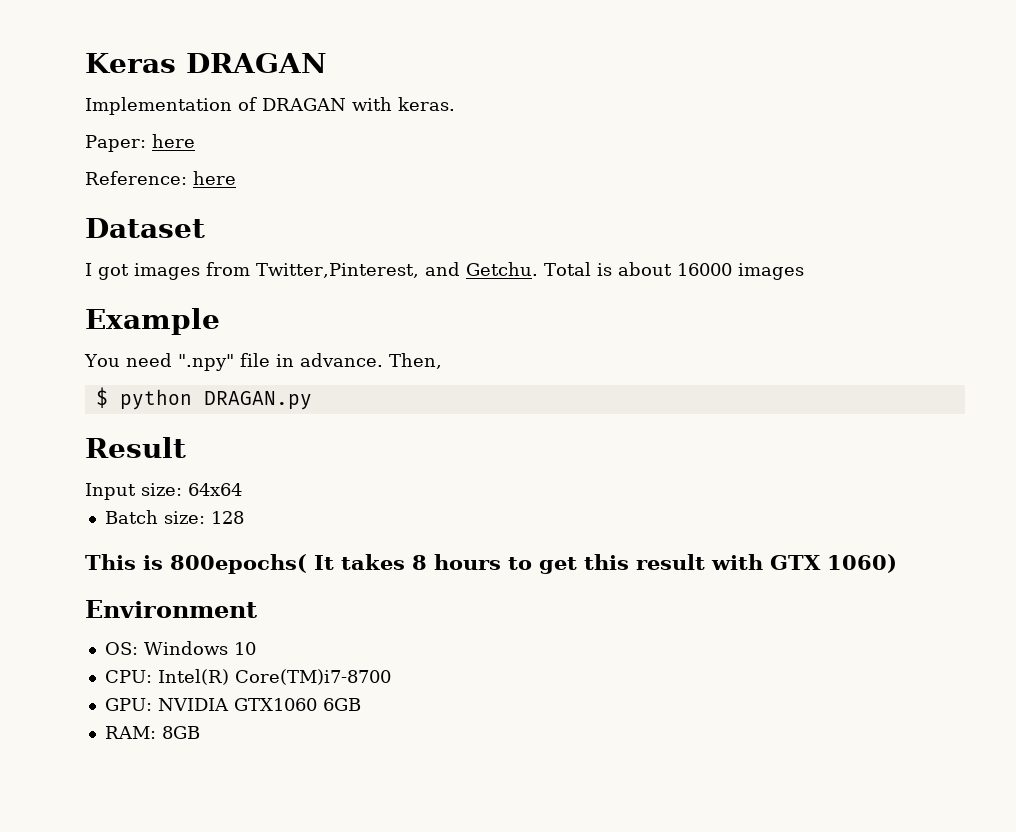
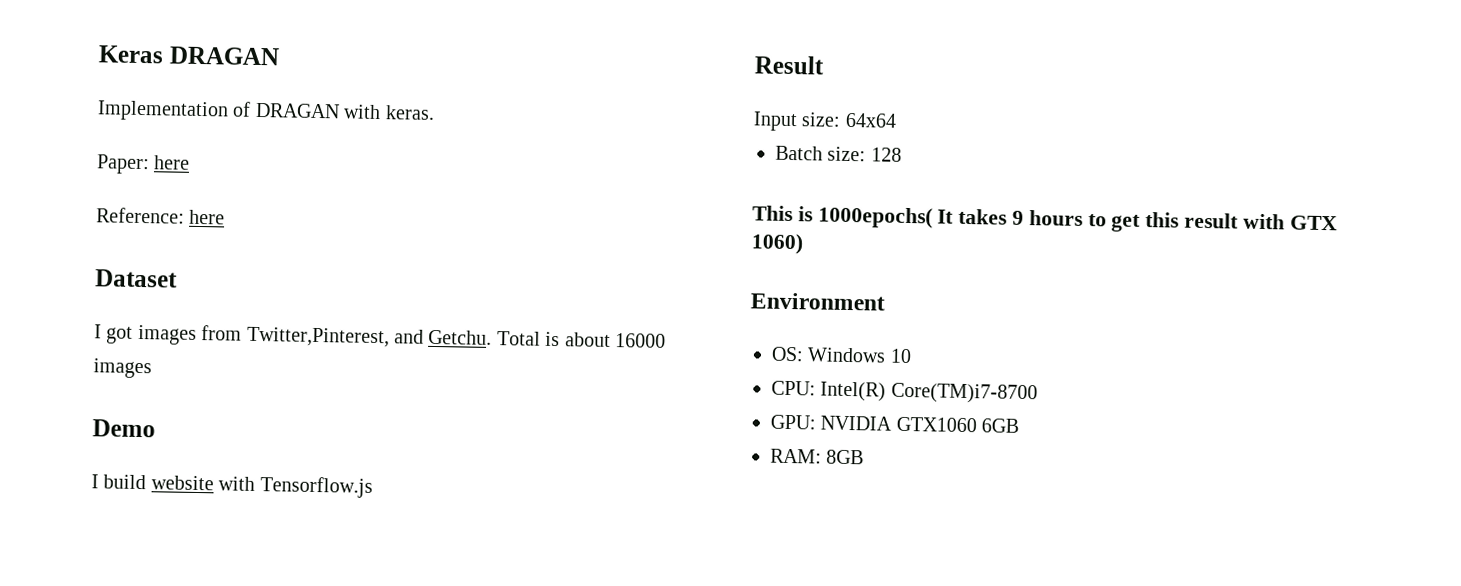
- Example
- You need ".npy" file in advance. Then,
- $ python DRAGAN.py
+ Demo
+ I build website with Tensorflow.js
- This is 800epochs( It takes 8 hours to get this result with GTX 1060)
+ This is 1000epochs( It takes 9 hours to get this result with GTX 1060)

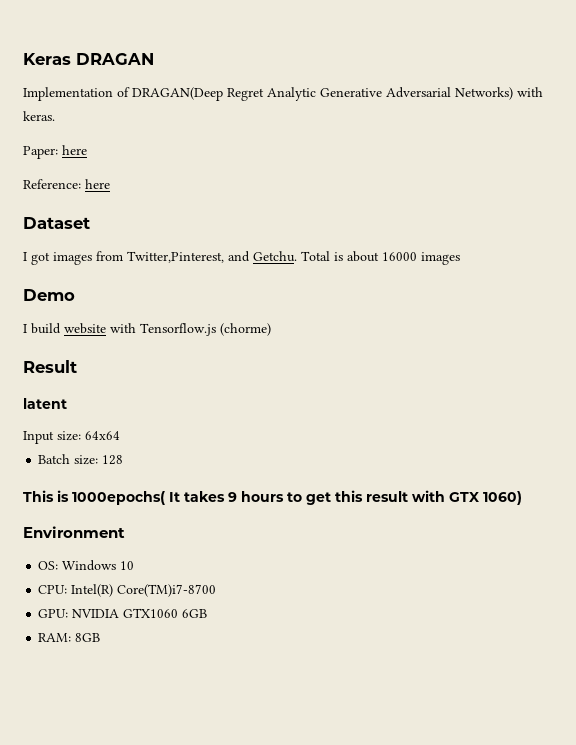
- Implementation of DRAGAN with keras.
+ Implementation of DRAGAN(Deep Regret Analytic Generative Adversarial Networks) with keras.
- I build website with Tensorflow.js
+ I build website with Tensorflow.js (chorme)
+ latent

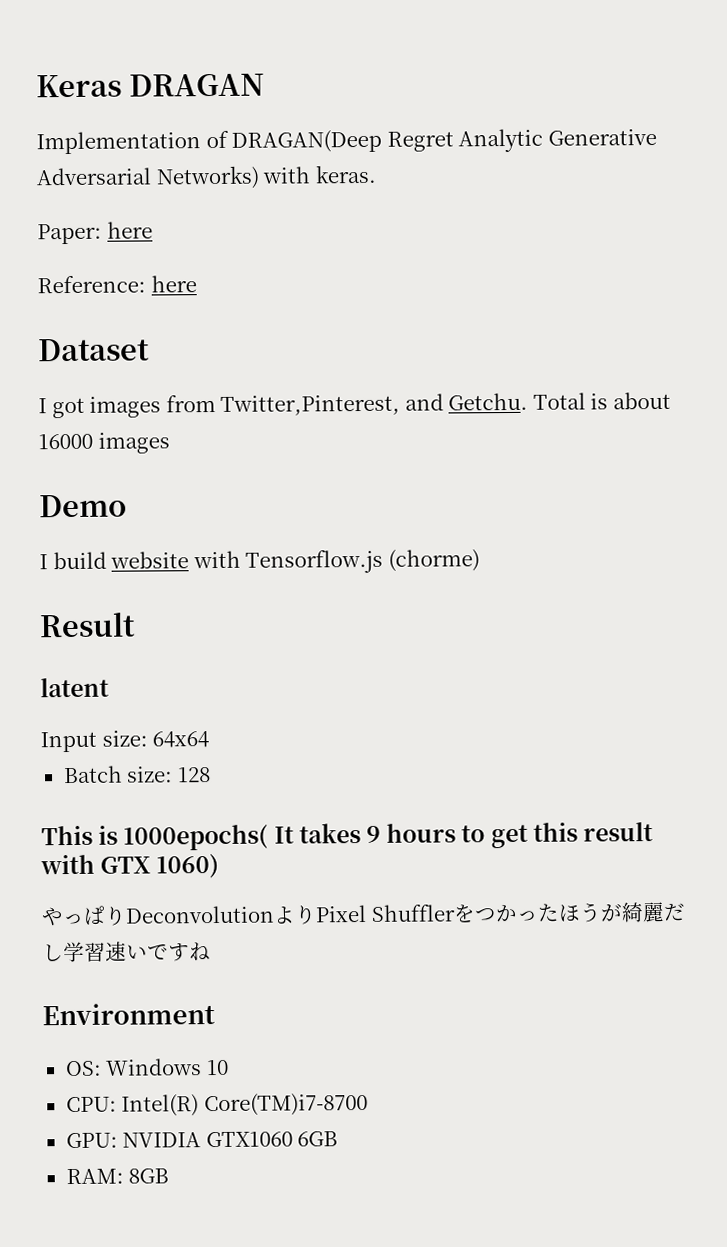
+ やっぱりDeconvolutionよりPixel Shufflerをつかったほうが綺麗だし学習速いですね

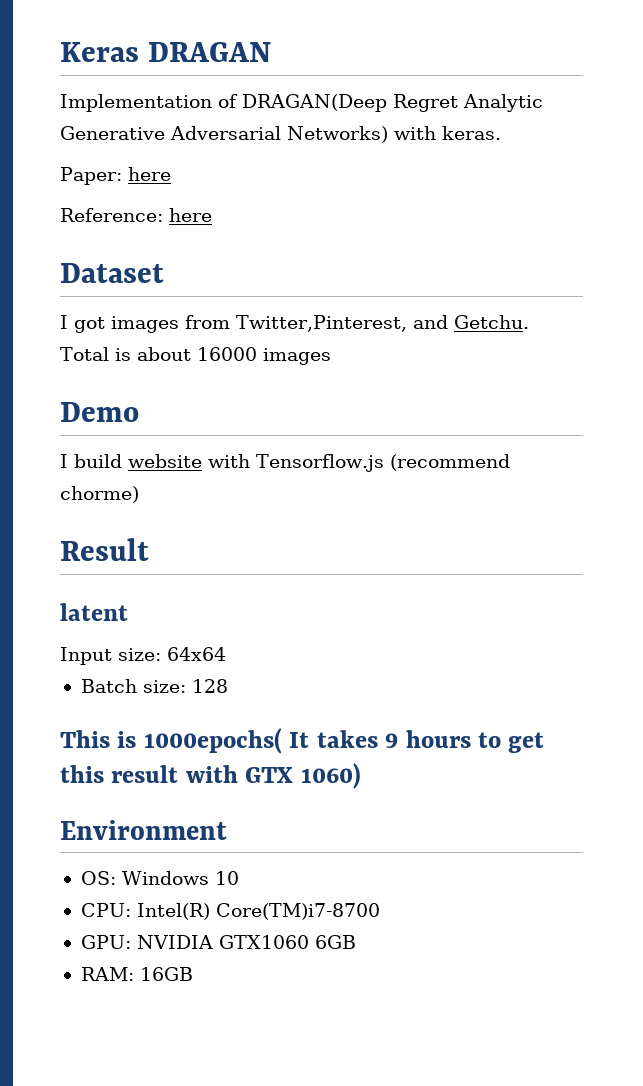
- I build website with Tensorflow.js (chorme)
+ I build website with Tensorflow.js (recommend chorme)
- やっぱりDeconvolutionよりPixel Shufflerをつかったほうが綺麗だし学習速いですね
- RAM: 8GB
+ RAM: 16GB

